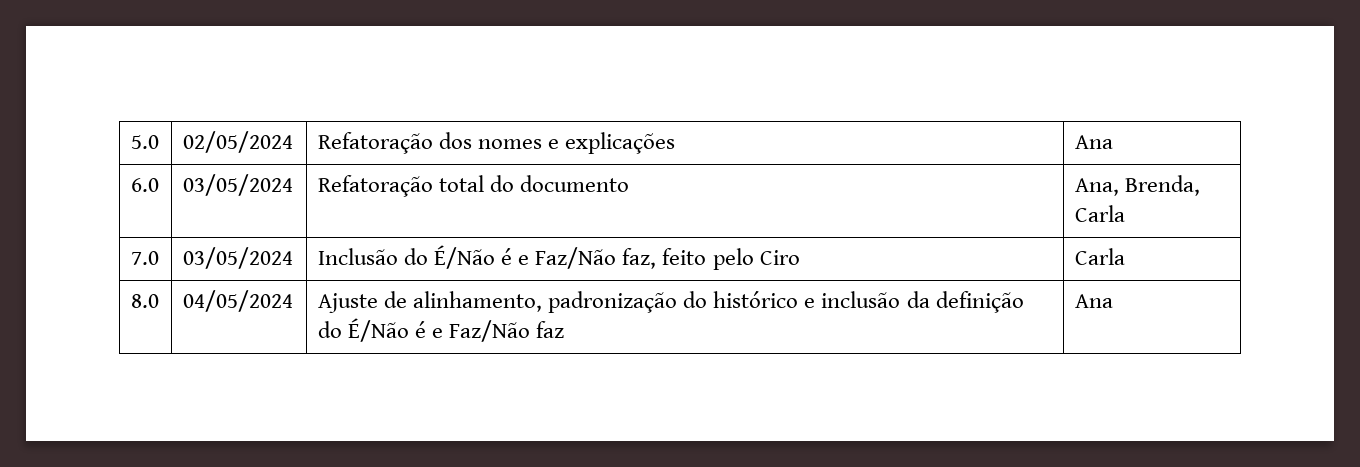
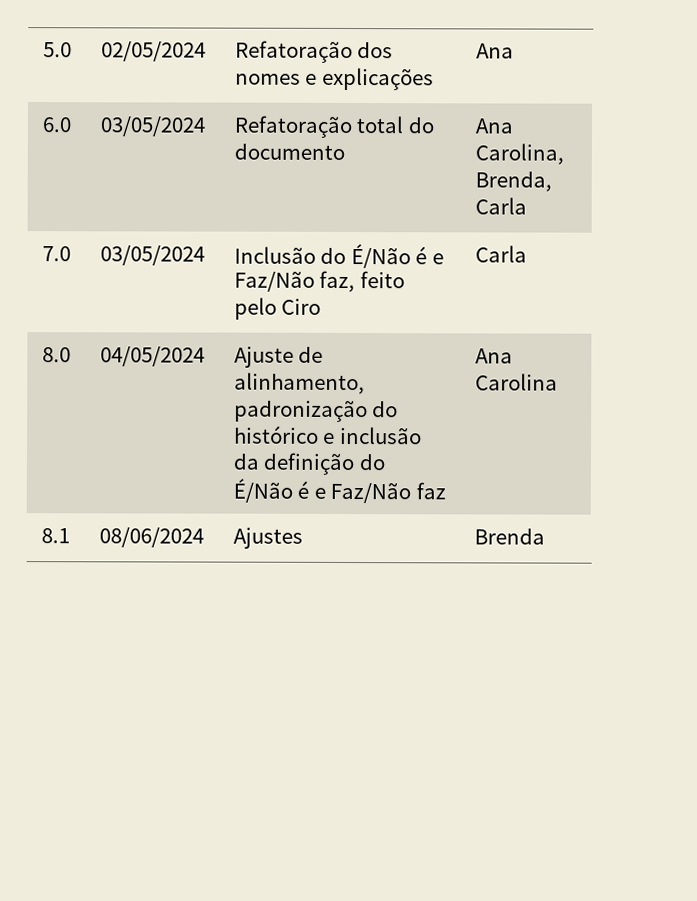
- 6.0 | 03/05/2024 | Refatoração total do documento | Ana, Brenda, Carla
+ 6.0 | 03/05/2024 | Refatoração total do documento | Ana Carolina, Brenda, Carla
- 8.0 | 04/05/2024 | Ajuste de alinhamento, padronização do histórico e inclusão da definição do É/Não é e Faz/Não faz | Ana
+ 8.0 | 04/05/2024 | Ajuste de alinhamento, padronização do histórico e inclusão da definição do É/Não é e Faz/Não faz | Ana Carolina
+ 8.1 | 08/06/2024 | Ajustes | Brenda

